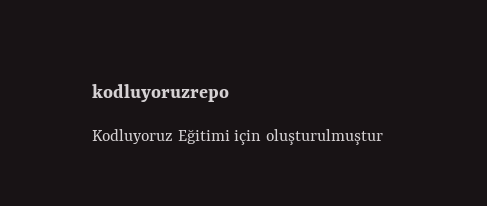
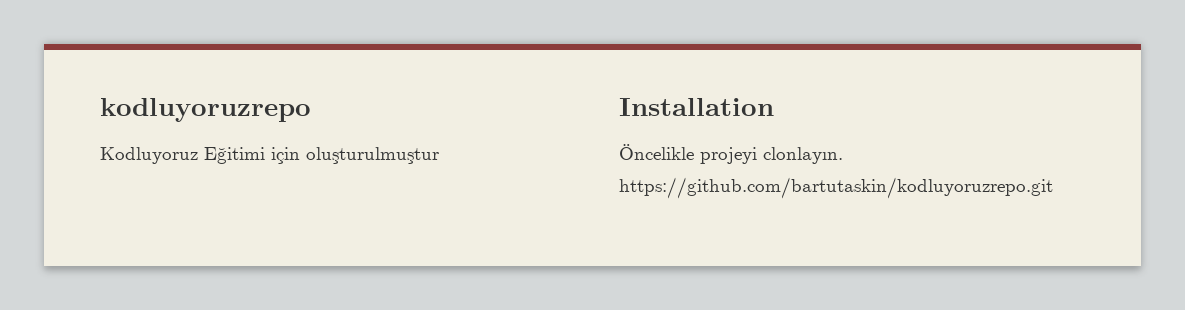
+ Installation
+ Öncelikle projeyi clonlayın. https://github.com/bartutaskin/kodluyoruzrepo.git

